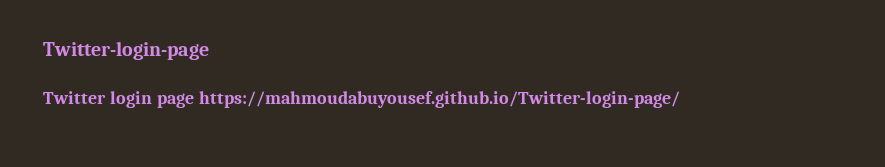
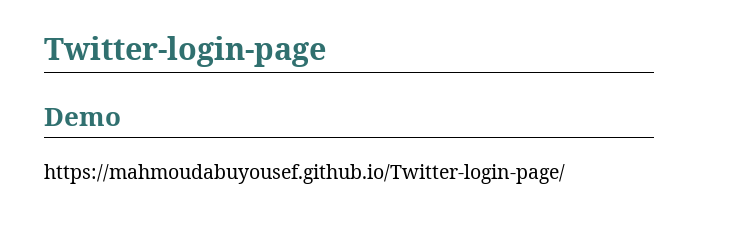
- Twitter login page https://mahmoudabuyousef.github.io/Twitter-login-page/
+ Demo
+ https://mahmoudabuyousef.github.io/Twitter-login-page/

